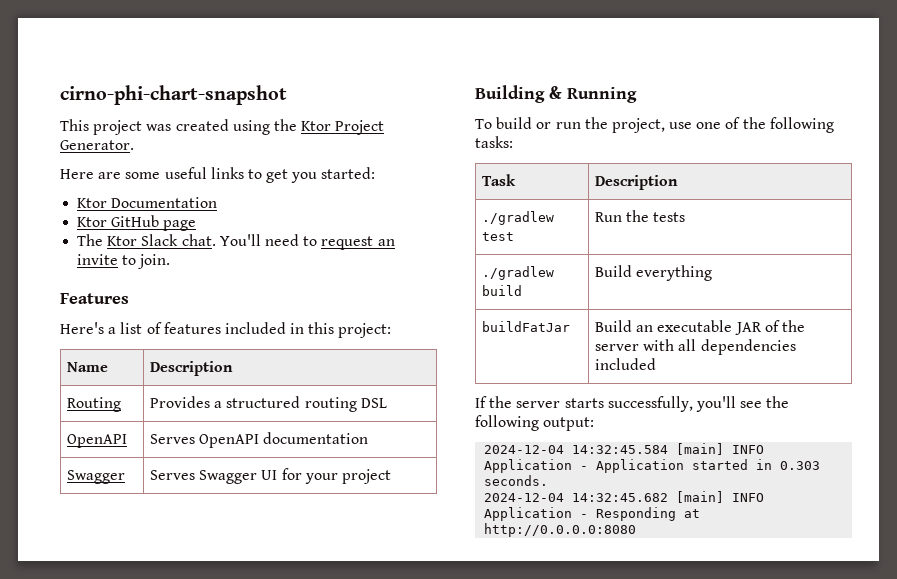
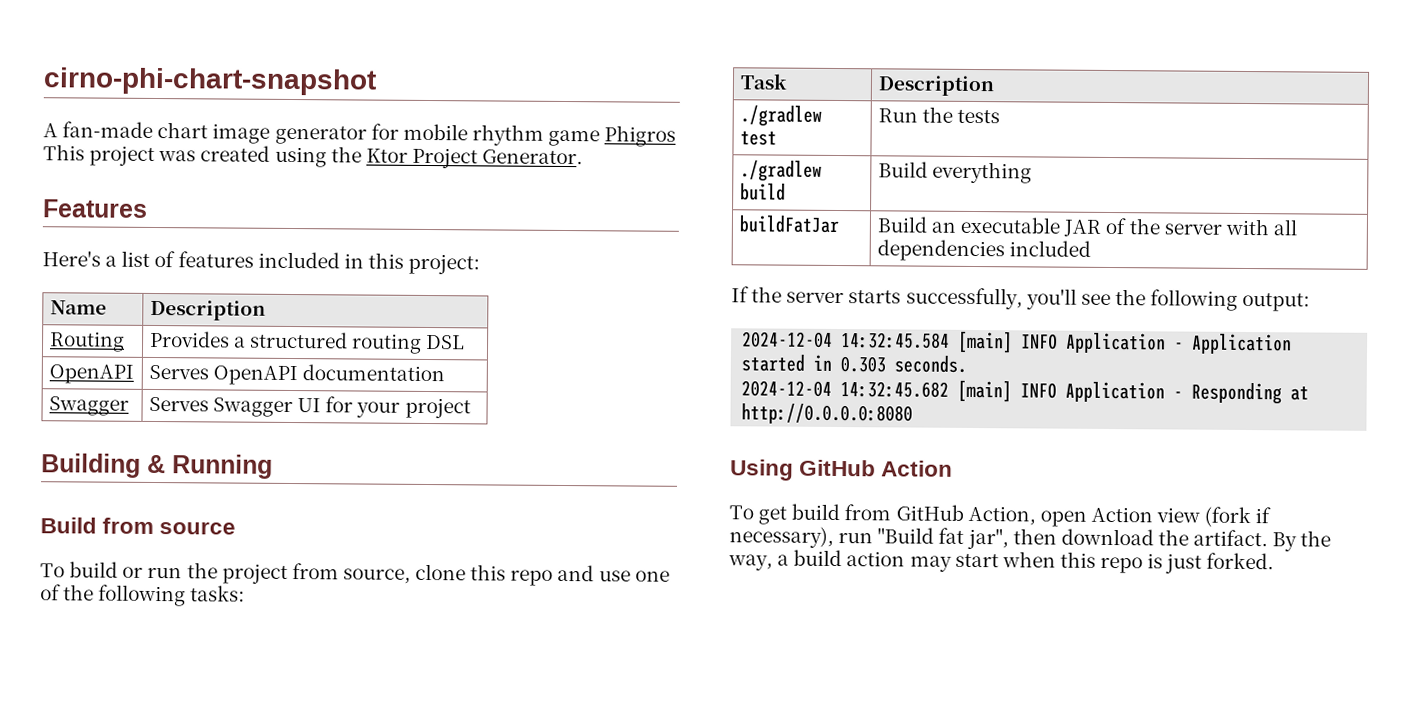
- This project was created using the Ktor Project Generator.
+ A fan-made chart image generator for mobile rhythm game Phigros This project was created using the Ktor Project Generator.
- Here are some useful links to get you started:
- Ktor Documentation
- Ktor GitHub page
- The Ktor Slack chat. You'll need to request an invite to join.
+ Build from source
- To build or run the project, use one of the following tasks:
+ To build or run the project from source, clone this repo and use one of the following tasks:
+ Using GitHub Action
+ To get build from GitHub Action, open Action view (fork if necessary), run "Build fat jar", then download the artifact. By the way, a build action may start when this repo is just forked.

